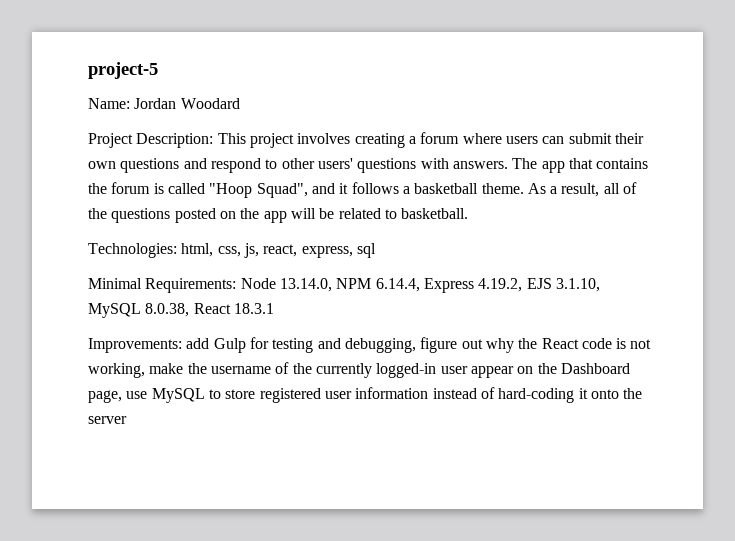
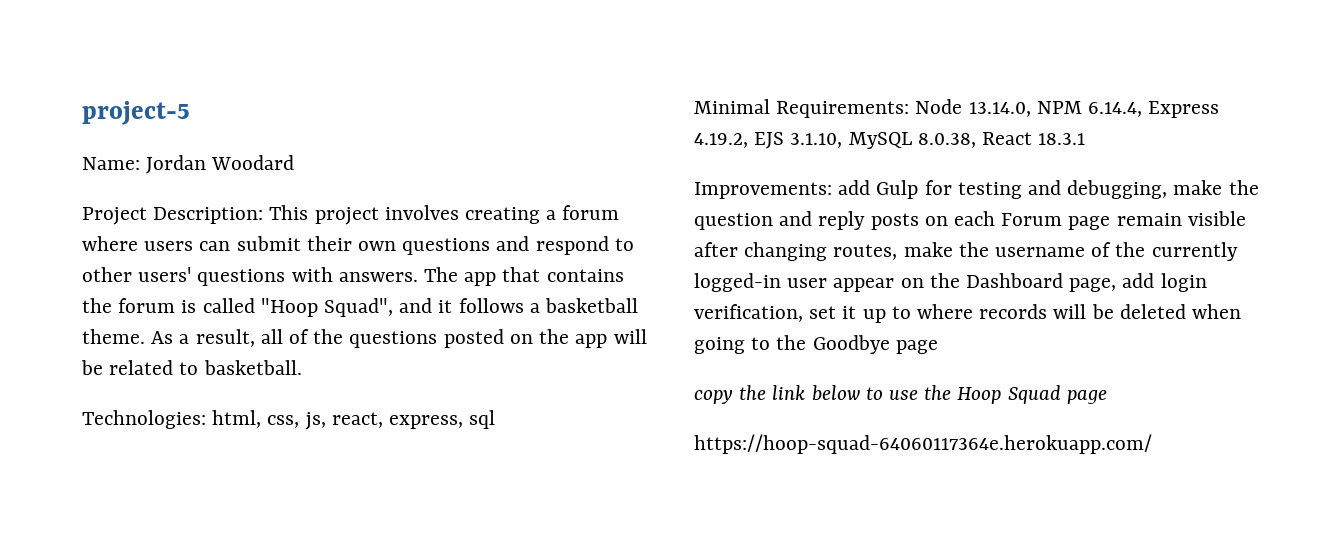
- Improvements: add Gulp for testing and debugging, figure out why the React code is not working, make the username of the currently logged-in user appear on the Dashboard page, use MySQL to store registered user information instead of hard-coding it onto the server
+ Improvements: add Gulp for testing and debugging, make the question and reply posts on each Forum page remain visible after changing routes, make the username of the currently logged-in user appear on the Dashboard page, add login verification, set it up to where records will be deleted when going to the Goodbye page
+ copy the link below to use the Hoop Squad page
+ https://hoop-squad-64060117364e.herokuapp.com/

